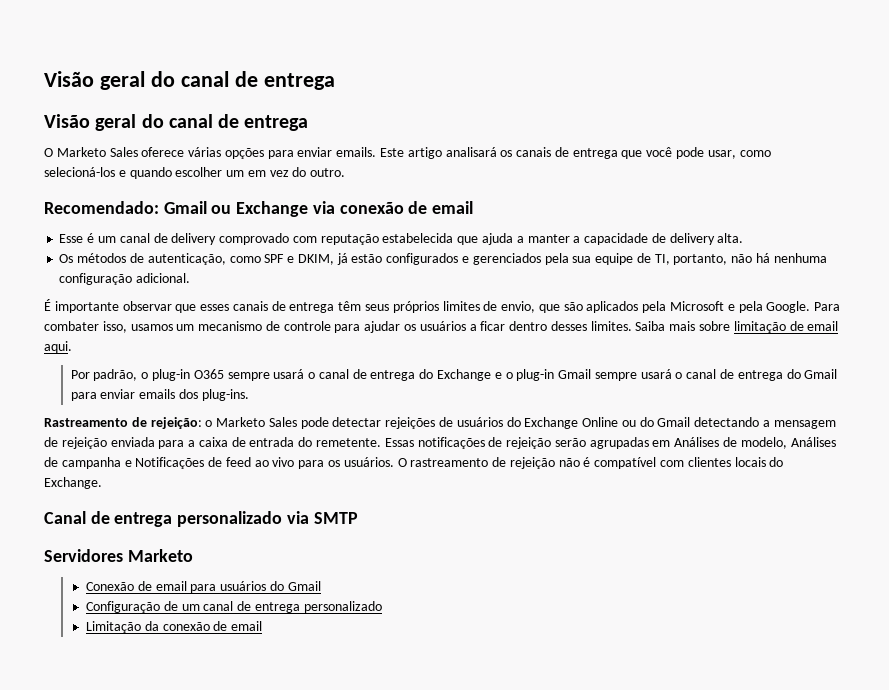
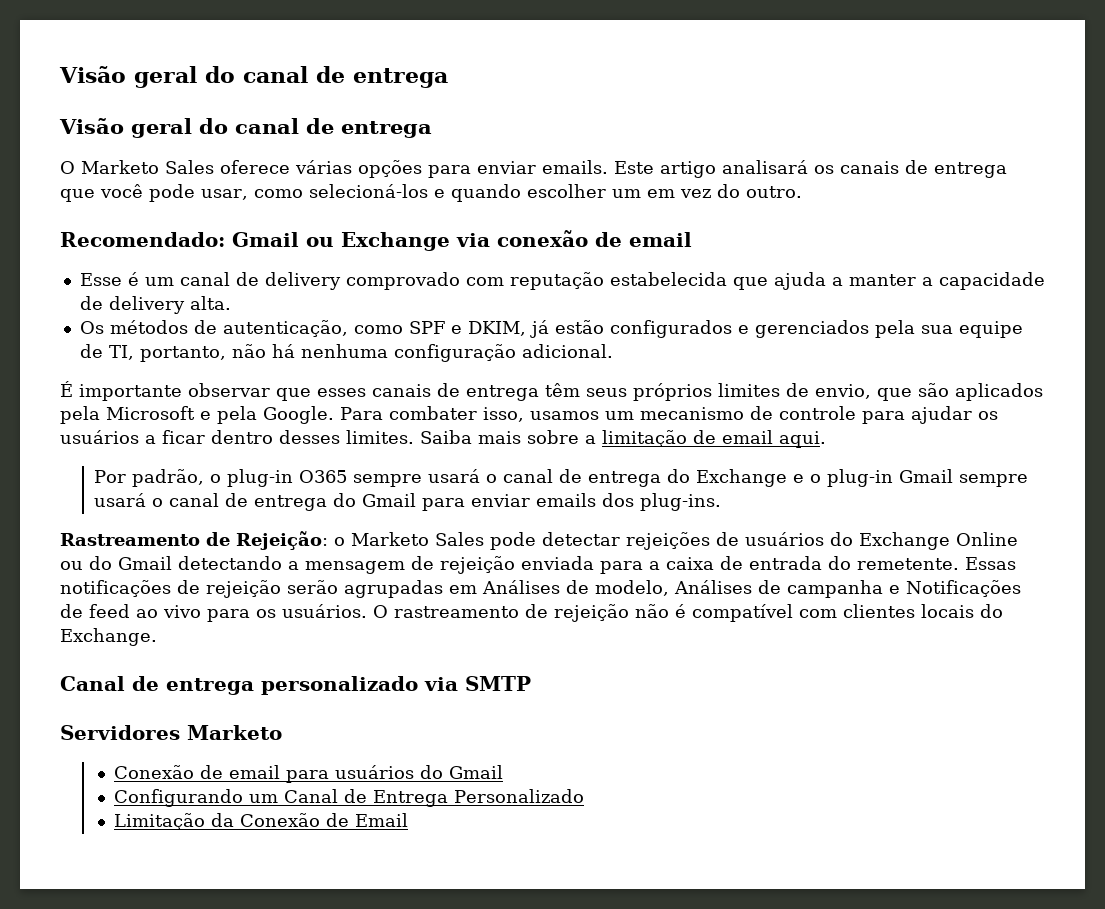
- Saiba mais sobre limitação de email aqui.
+ Saiba mais sobre a limitação de email aqui.
- Rastreamento de rejeição: o Marketo Sales pode detectar rejeições de usuários do Exchange Online ou do Gmail detectando a mensagem de rejeição enviada para a caixa de entrada do remetente.
+ Rastreamento de Rejeição: o Marketo Sales pode detectar rejeições de usuários do Exchange Online ou do Gmail detectando a mensagem de rejeição enviada para a caixa de entrada do remetente.
- Configuração de um canal de entrega personalizado
+ Configurando um Canal de Entrega Personalizado
- Limitação da conexão de email
+ Limitação da Conexão de Email

